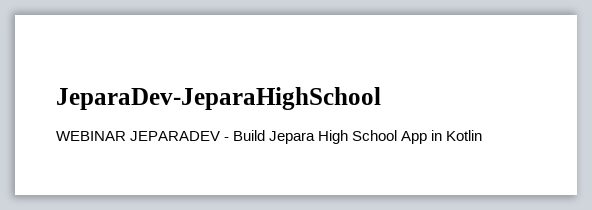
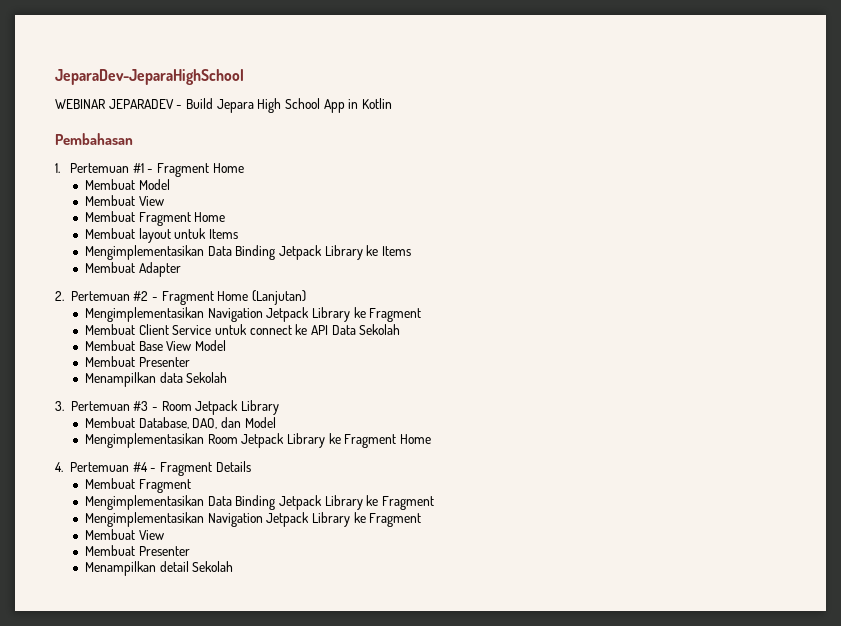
+ Pembahasan
+ 1. Pertemuan #1 - Fragment Home
+ Membuat Model
+ Membuat View
+ Membuat Fragment Home
+ Membuat layout untuk Items
+ Mengimplementasikan Data Binding Jetpack Library ke Items
+ Membuat Adapter
+ 2. Pertemuan #2 - Fragment Home (Lanjutan)
+ Mengimplementasikan Navigation Jetpack Library ke Fragment
+ Membuat Client Service untuk connect ke API Data Sekolah
+ Membuat Base View Model
+ Membuat Presenter
+ Menampilkan data Sekolah
+ 3. Pertemuan #3 - Room Jetpack Library
+ Membuat Database, DAO, dan Model
+ Mengimplementasikan Room Jetpack Library ke Fragment Home
+ 4. Pertemuan #4 - Fragment Details
+ Membuat Fragment
+ Mengimplementasikan Data Binding Jetpack Library ke Fragment
+ Mengimplementasikan Navigation Jetpack Library ke Fragment
+ Membuat View
+ Membuat Presenter
+ Menampilkan detail Sekolah

